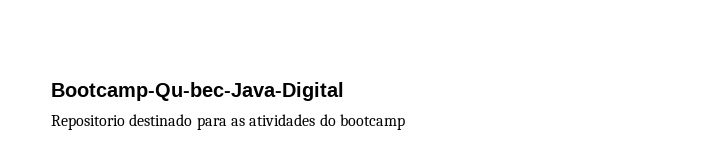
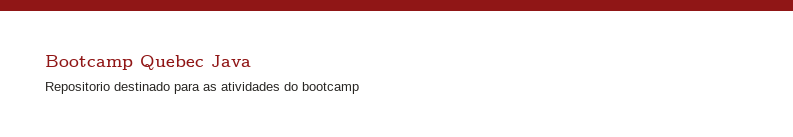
- Bootcamp-Qu-bec-Java-Digital
+ Bootcamp Quebec Java

